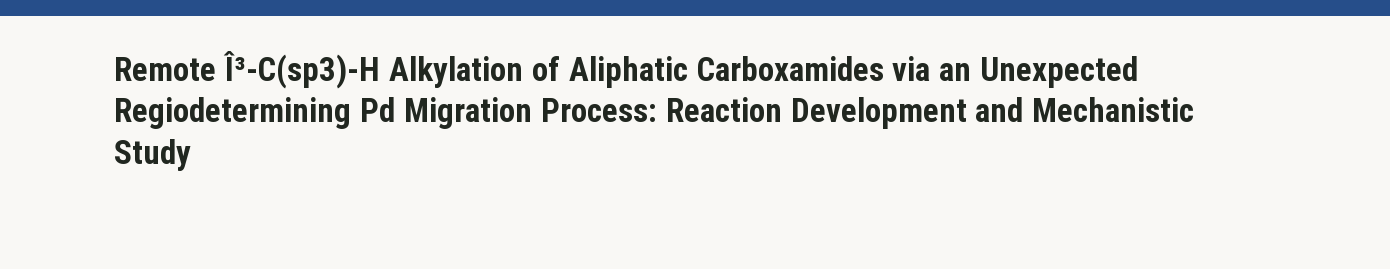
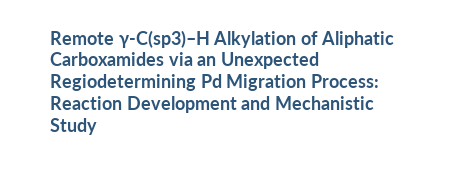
- Remote Î³-C(sp3)-H Alkylation of Aliphatic Carboxamides via an Unexpected Regiodetermining Pd Migration Process: Reaction Development and Mechanistic Study
+ Remote γ-C(sp3)–H Alkylation of Aliphatic Carboxamides via an Unexpected Regiodetermining Pd Migration Process: Reaction Development and Mechanistic Study

